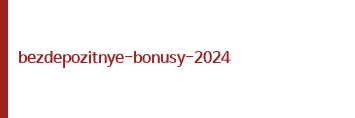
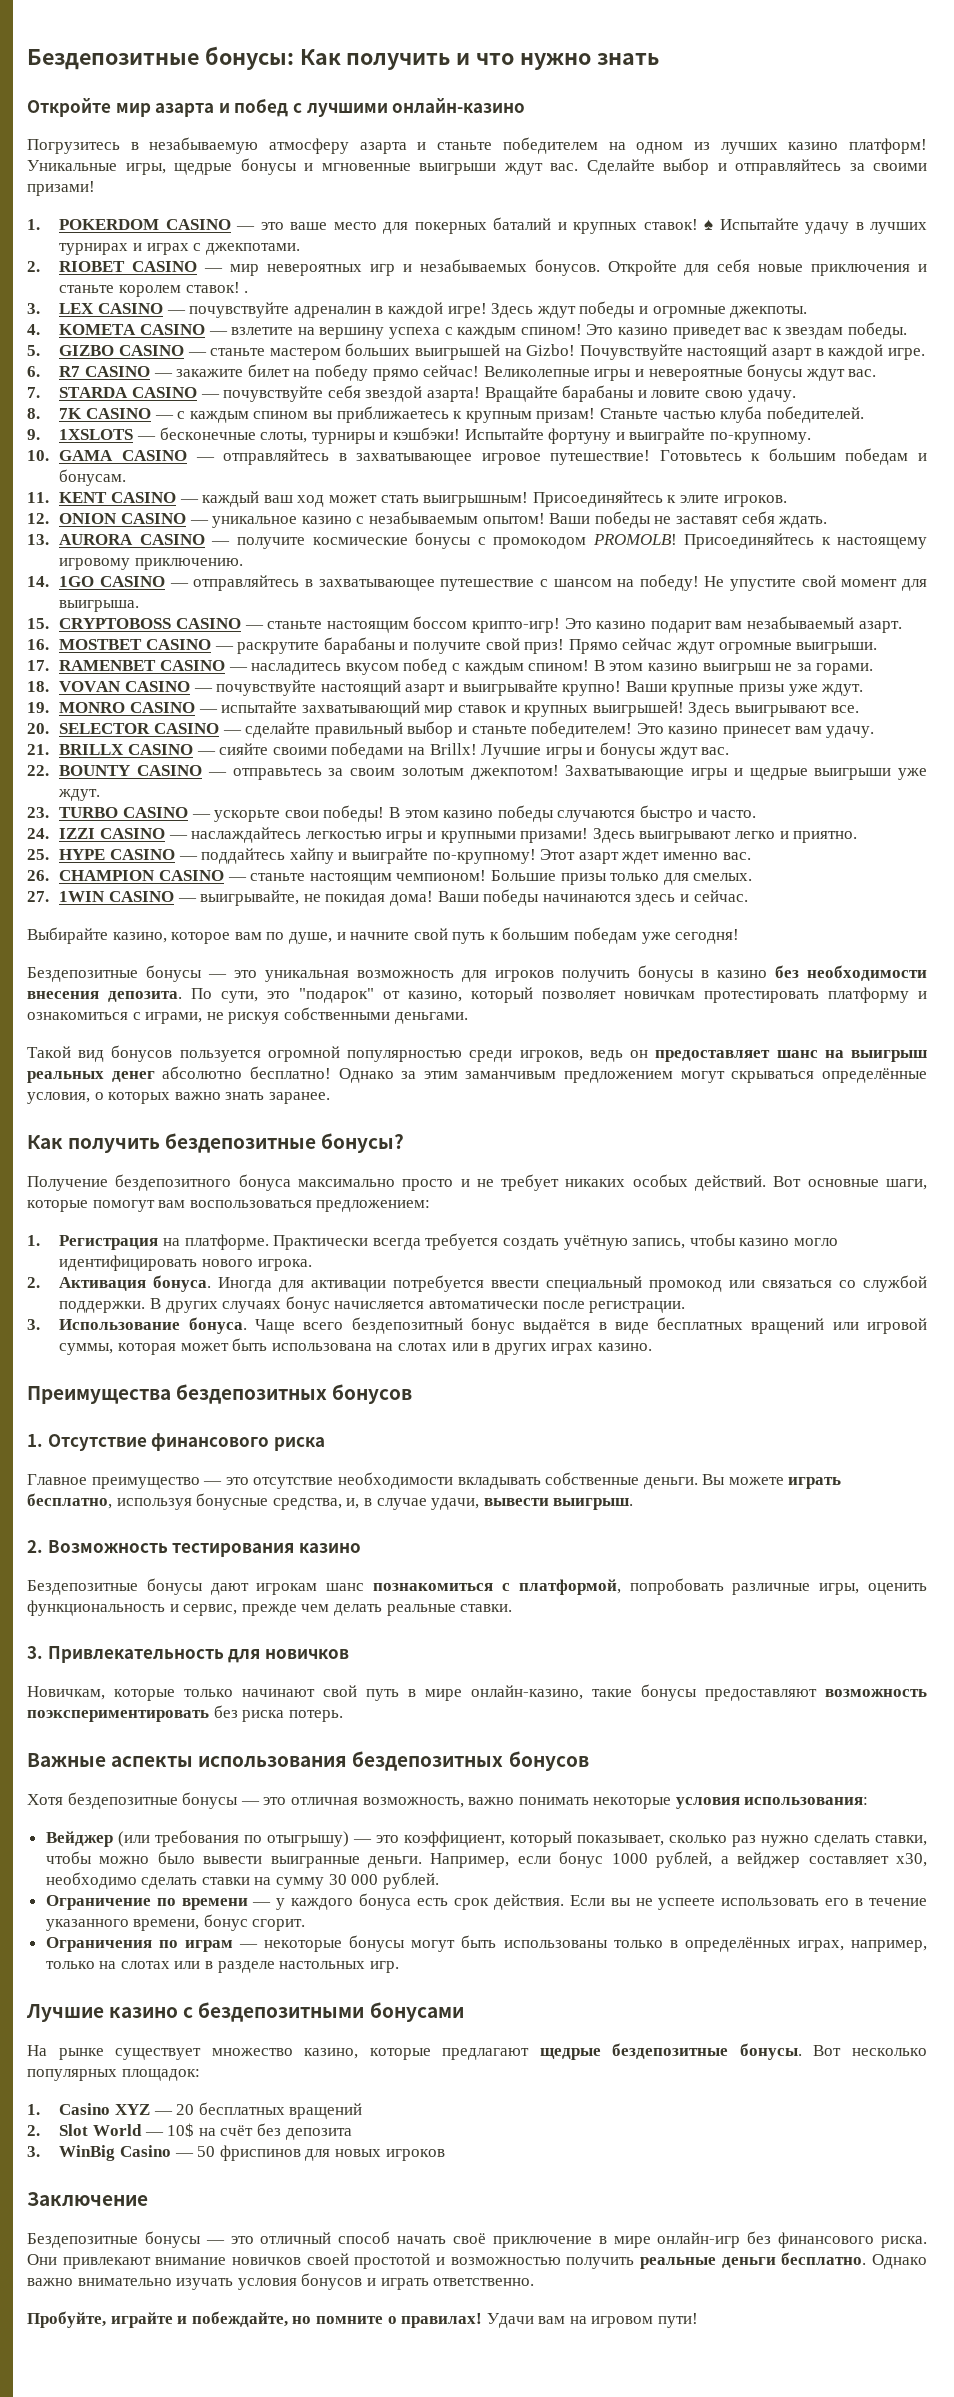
- bezdepozitnye-bonusy-2024
+ Бездепозитные бонусы: Как получить и что нужно знать
+ Откройте мир азарта и побед с лучшими онлайн-казино
+ Погрузитесь в незабываемую атмосферу азарта и станьте победителем на одном из лучших казино платформ! Уникальные игры, щедрые бонусы и мгновенные выигрыши ждут вас. Сделайте выбор и отправляйтесь за своими призами!
+ 1. POKERDOM CASINO — это ваше место для покерных баталий и крупных ставок! ♠ Испытайте удачу в лучших турнирах и играх с джекпотами.
+ 2. RIOBET CASINO — мир невероятных игр и незабываемых бонусов. Откройте для себя новые приключения и станьте королем ставок! .
+ 3. LEX CASINO — почувствуйте адреналин в каждой игре! Здесь ждут победы и огромные джекпоты.
+ 4. KOMETA CASINO — взлетите на вершину успеха с каждым спином! Это казино приведет вас к звездам победы.
+ 5. GIZBO CASINO — станьте мастером больших выигрышей на Gizbo! Почувствуйте настоящий азарт в каждой игре.
+ 6. R7 CASINO — закажите билет на победу прямо сейчас! Великолепные игры и невероятные бонусы ждут вас.
+ 7. STARDA CASINO — почувствуйте себя звездой азарта! Вращайте барабаны и ловите свою удачу.
+ 8. 7K CASINO — с каждым спином вы приближаетесь к крупным призам! Станьте частью клуба победителей.
+ 9. 1XSLOTS — бесконечные слоты, турниры и кэшбэки! Испытайте фортуну и выиграйте по-крупному.
+ 10. GAMA CASINO — отправляйтесь в захватывающее игровое путешествие! Готовьтесь к большим победам и бонусам.
+ 11. KENT CASINO — каждый ваш ход может стать выигрышным! Присоединяйтесь к элите игроков.
+ 12. ONION CASINO — уникальное казино с незабываемым опытом! Ваши победы не заставят себя ждать.
+ 13. AURORA CASINO — получите космические бонусы с промокодом PROMOLB! Присоединяйтесь к настоящему игровому приключению.
+ 14. 1GO CASINO — отправляйтесь в захватывающее путешествие с шансом на победу! Не упустите свой момент для выигрыша.
+ 15. CRYPTOBOSS CASINO — станьте настоящим боссом крипто-игр! Это казино подарит вам незабываемый азарт.
+ 16. MOSTBET CASINO — раскрутите барабаны и получите свой приз! Прямо сейчас ждут огромные выигрыши.
+ 17. RAMENBET CASINO — насладитесь вкусом побед с каждым спином! В этом казино выигрыш не за горами.
+ 18. VOVAN CASINO — почувствуйте настоящий азарт и выигрывайте крупно! Ваши крупные призы уже ждут.
+ 19. MONRO CASINO — испытайте захватывающий мир ставок и крупных выигрышей! Здесь выигрывают все.
+ 20. SELECTOR CASINO — сделайте правильный выбор и станьте победителем! Это казино принесет вам удачу.
+ 21. BRILLX CASINO — сияйте своими победами на Brillx! Лучшие игры и бонусы ждут вас.
+ 22. BOUNTY CASINO — отправьтесь за своим золотым джекпотом! Захватывающие игры и щедрые выигрыши уже ждут.
+ 23. TURBO CASINO — ускорьте свои победы! В этом казино победы случаются быстро и часто.
+ 24. IZZI CASINO — наслаждайтесь легкостью игры и крупными призами! Здесь выигрывают легко и приятно.
+ 25. HYPE CASINO — поддайтесь хайпу и выиграйте по-крупному! Этот азарт ждет именно вас.
+ 26. CHAMPION CASINO — станьте настоящим чемпионом! Большие призы только для смелых.
+ 27. 1WIN CASINO — выигрывайте, не покидая дома! Ваши победы начинаются здесь и сейчас.
+ Выбирайте казино, которое вам по душе, и начните свой путь к большим победам уже сегодня!
+ Бездепозитные бонусы — это уникальная возможность для игроков получить бонусы в казино без необходимости внесения депозита. По сути, это "подарок" от казино, который позволяет новичкам протестировать платформу и ознакомиться с играми, не рискуя собственными деньгами.
+ Такой вид бонусов пользуется огромной популярностью среди игроков, ведь он предоставляет шанс на выигрыш реальных денег абсолютно бесплатно! Однако за этим заманчивым предложением могут скрываться определённые условия, о которых важно знать заранее.
+ Как получить бездепозитные бонусы?
+ Получение бездепозитного бонуса максимально просто и не требует никаких особых действий. Вот основные шаги, которые помогут вам воспользоваться предложением:
+ 1. Регистрация на платформе. Практически всегда требуется создать учётную запись, чтобы казино могло идентифицировать нового игрока.
+ 2. Активация бонуса. Иногда для активации потребуется ввести специальный промокод или связаться со службой поддержки. В других случаях бонус начисляется автоматически после регистрации.
+ 3. Использование бонуса. Чаще всего бездепозитный бонус выдаётся в виде бесплатных вращений или игровой суммы, которая может быть использована на слотах или в других играх казино.
+ Преимущества бездепозитных бонусов
+ 1. Отсутствие финансового риска
+ Главное преимущество — это отсутствие необходимости вкладывать собственные деньги. Вы можете играть бесплатно, используя бонусные средства, и, в случае удачи, вывести выигрыш.
+ 2. Возможность тестирования казино
+ Бездепозитные бонусы дают игрокам шанс познакомиться с платформой, попробовать различные игры, оценить функциональность и сервис, прежде чем делать реальные ставки.
+ 3. Привлекательность для новичков
+ Новичкам, которые только начинают свой путь в мире онлайн-казино, такие бонусы предоставляют возможность поэкспериментировать без риска потерь.
+ Важные аспекты использования бездепозитных бонусов
+ Хотя бездепозитные бонусы — это отличная возможность, важно понимать некоторые условия использования:
+ Вейджер (или требования по отыгрышу) — это коэффициент, который показывает, сколько раз нужно сделать ставки, чтобы можно было вывести выигранные деньги. Например, если бонус 1000 рублей, а вейджер составляет х30, необходимо сделать ставки на сумму 30 000 рублей.
+ Ограничение по времени — у каждого бонуса есть срок действия. Если вы не успеете использовать его в течение указанного времени, бонус сгорит.
+ Ограничения по играм — некоторые бонусы могут быть использованы только в определённых играх, например, только на слотах или в разделе настольных игр.
+ Лучшие казино с бездепозитными бонусами
+ На рынке существует множество казино, которые предлагают щедрые бездепозитные бонусы. Вот несколько популярных площадок:
+ 1. Casino XYZ — 20 бесплатных вращений
+ 2. Slot World — 10$ на счёт без депозита
+ 3. WinBig Casino — 50 фриспинов для новых игроков
+ Заключение
+ Бездепозитные бонусы — это отличный способ начать своё приключение в мире онлайн-игр без финансового риска. Они привлекают внимание новичков своей простотой и возможностью получить реальные деньги бесплатно. Однако важно внимательно изучать условия бонусов и играть ответственно.
+ Пробуйте, играйте и побеждайте, но помните о правилах! Удачи вам на игровом пути!

